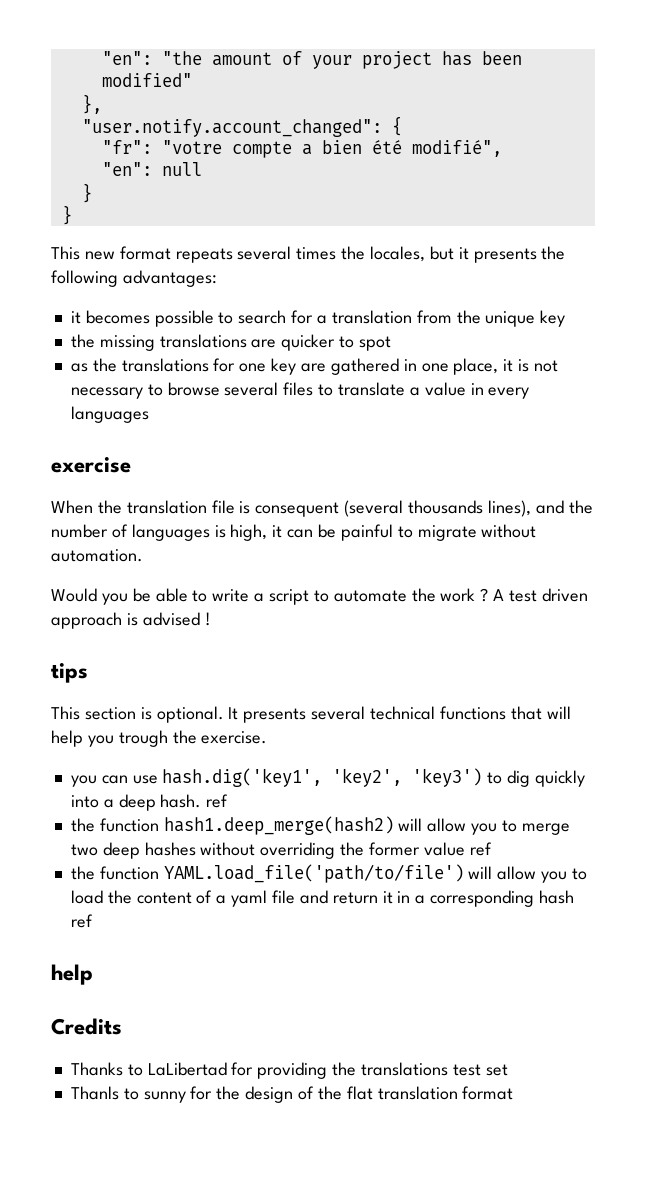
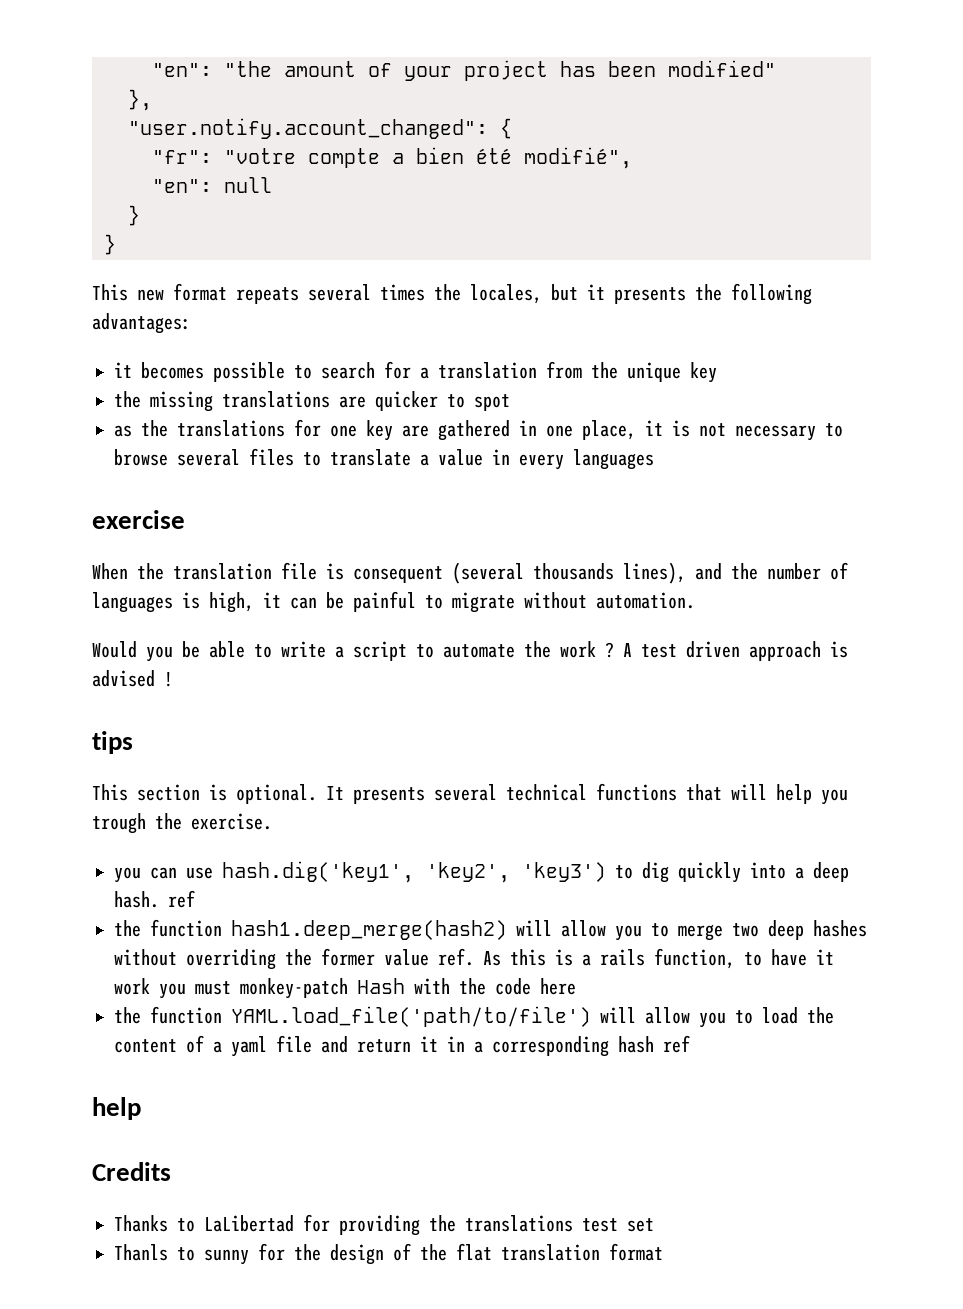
- the function hash1.deep_merge(hash2) will allow you to merge two deep hashes without overriding the former value ref
+ the function hash1.deep_merge(hash2) will allow you to merge two deep hashes without overriding the former value ref. As this is a rails function, to have it work you must monkey-patch Hash with the code here

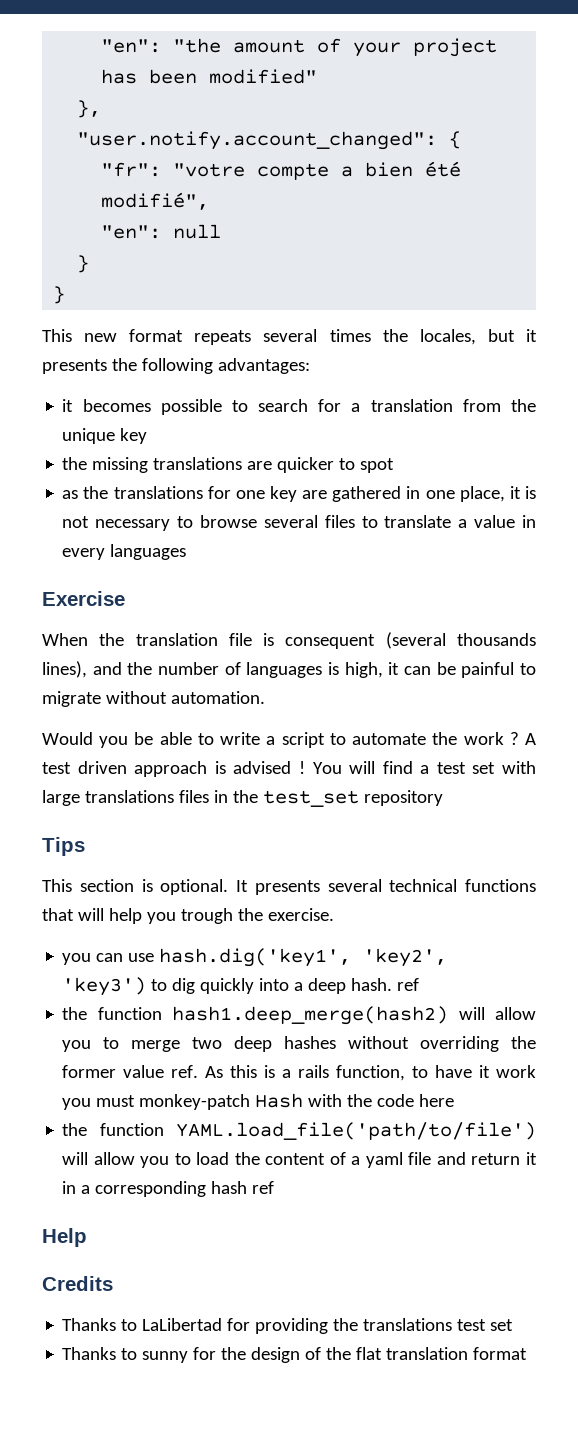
- exercise
+ Exercise
- A test driven approach is advised !
- tips
+ A test driven approach is advised ! You will find a test set with large translations files in the test_set repository
+ Tips
  the function YAML.load_file('path/to/file') will allow you to load the content of a yaml file and return it in a corresponding hash ref
- help
+ Help
- Thanls to sunny for the design of the flat translation format
+ Thanks to sunny for the design of the flat translation format

